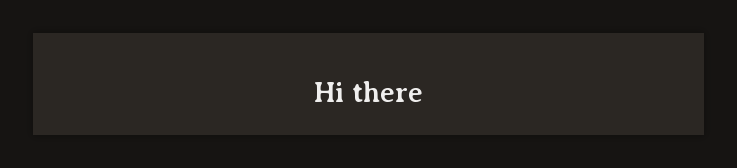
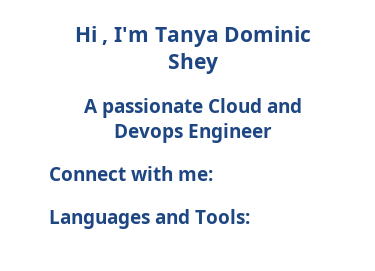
- Hi there
+ Hi , I'm Tanya Dominic Shey
+ A passionate Cloud and Devops Engineer
+ Connect with me:
+ Languages and Tools:

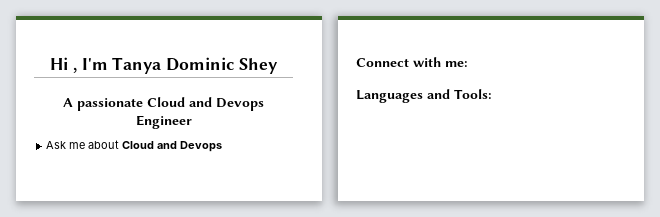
+ Ask me about Cloud and Devops

